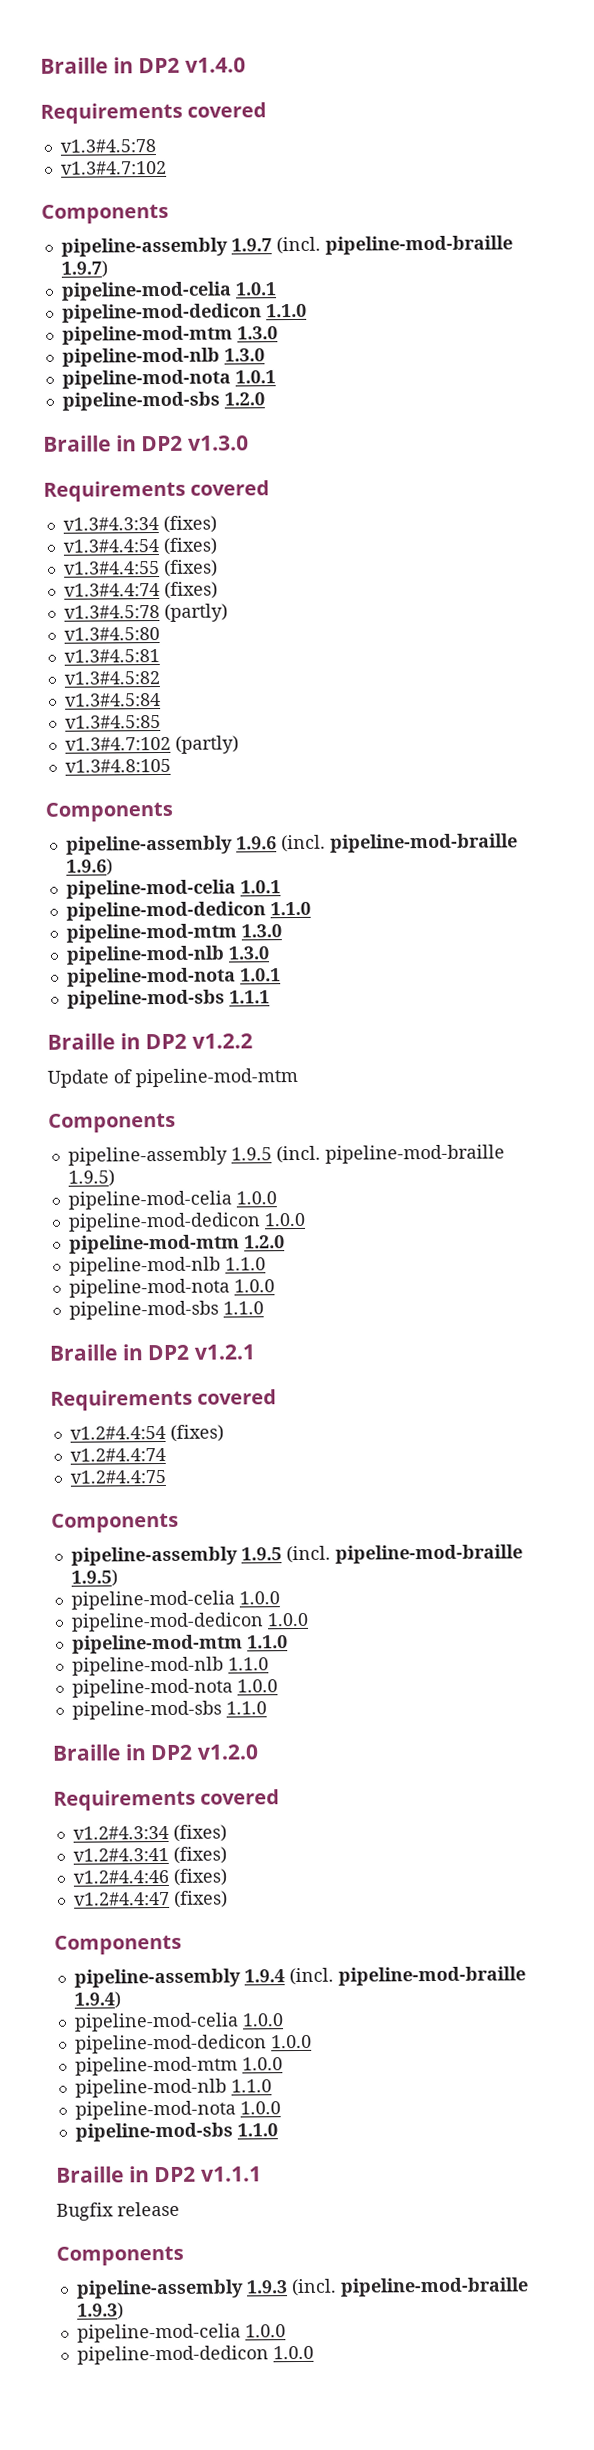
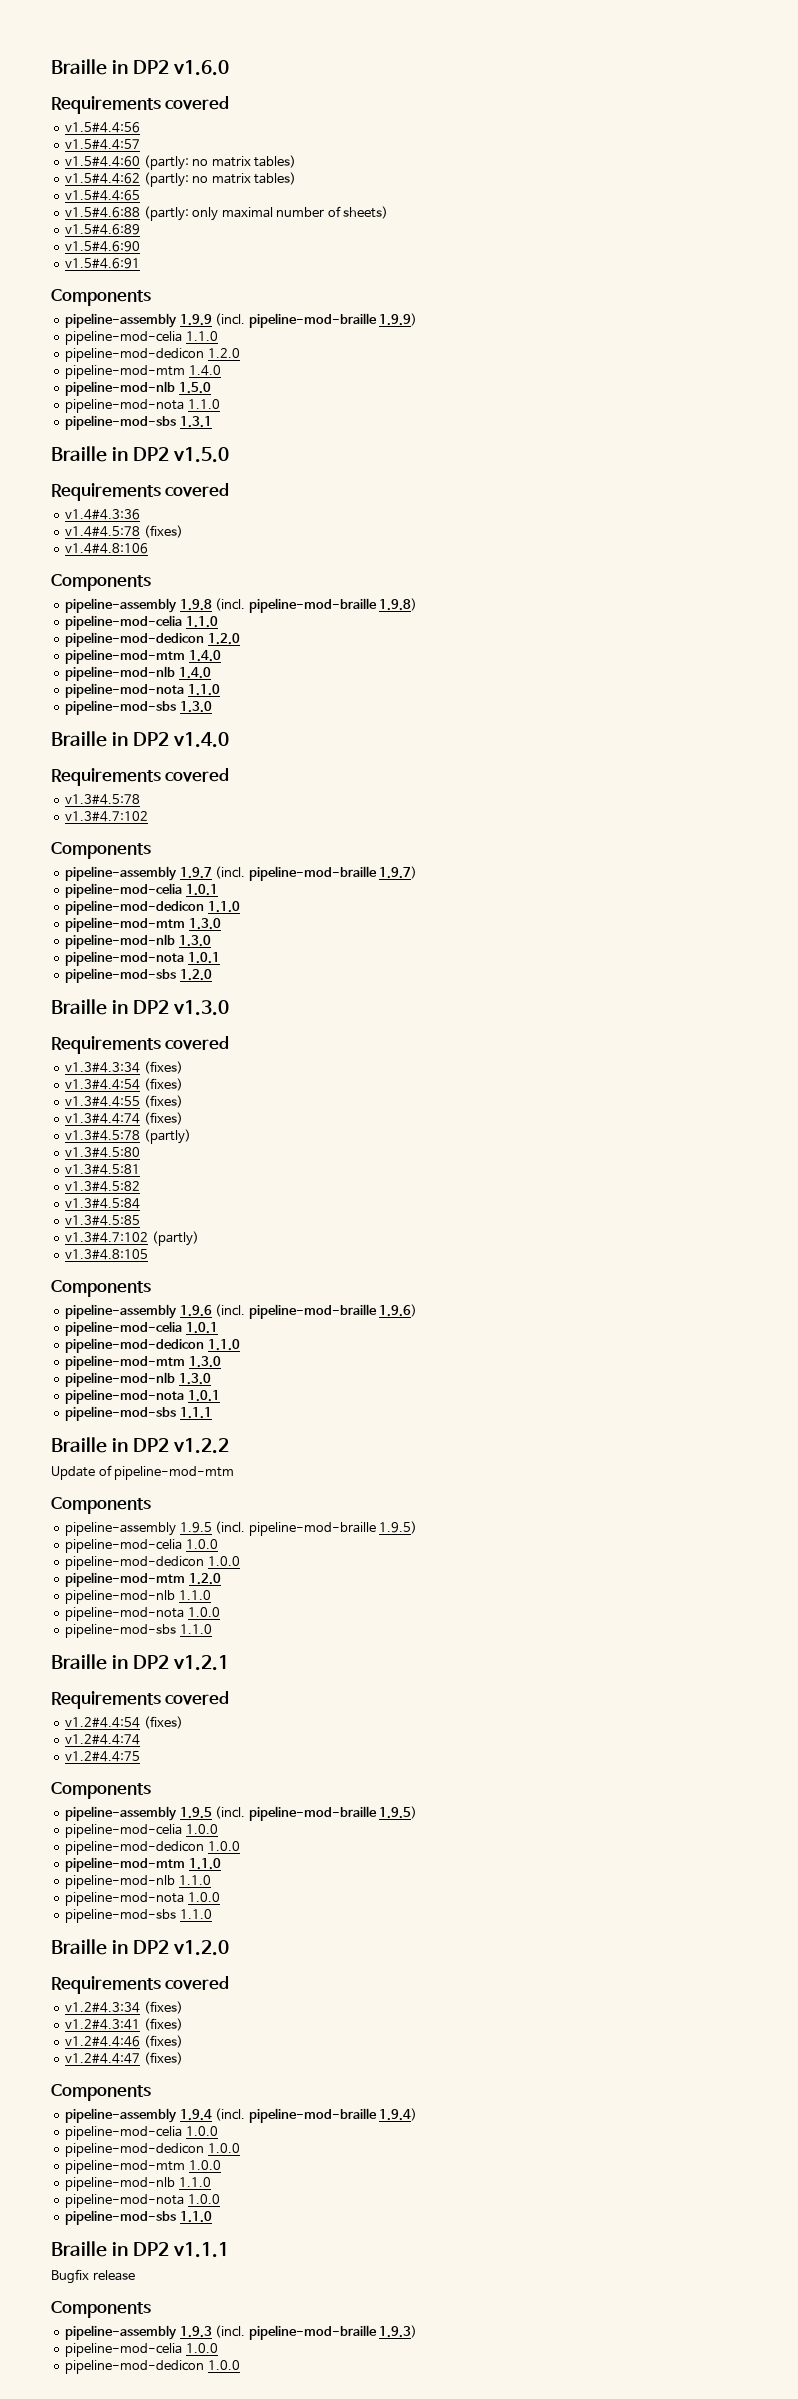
+ Braille in DP2 v1.6.0
+ Requirements covered
+ v1.5#4.4:56
+ v1.5#4.4:57
+ v1.5#4.4:60 (partly: no matrix tables)
+ v1.5#4.4:62 (partly: no matrix tables)
+ v1.5#4.4:65
+ v1.5#4.6:88 (partly: only maximal number of sheets)
+ v1.5#4.6:89
+ v1.5#4.6:90
+ v1.5#4.6:91
+ Components
+ pipeline-assembly 1.9.9 (incl. pipeline-mod-braille 1.9.9)
+ pipeline-mod-celia 1.1.0
+ pipeline-mod-dedicon 1.2.0
+ pipeline-mod-mtm 1.4.0
+ pipeline-mod-nlb 1.5.0
+ pipeline-mod-nota 1.1.0
+ pipeline-mod-sbs 1.3.1
+ Braille in DP2 v1.5.0
+ Requirements covered
+ v1.4#4.3:36
+ v1.4#4.5:78 (fixes)
+ v1.4#4.8:106
+ Components
+ pipeline-assembly 1.9.8 (incl. pipeline-mod-braille 1.9.8)
+ pipeline-mod-celia 1.1.0
+ pipeline-mod-dedicon 1.2.0
+ pipeline-mod-mtm 1.4.0
+ pipeline-mod-nlb 1.4.0
+ pipeline-mod-nota 1.1.0
+ pipeline-mod-sbs 1.3.0

